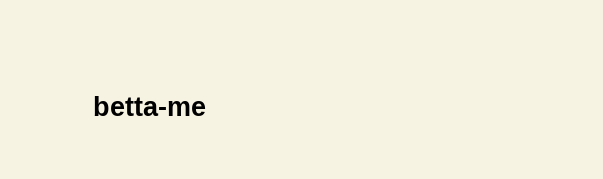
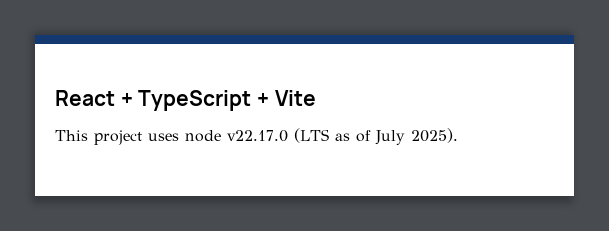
- betta-me
+ React + TypeScript + Vite
+ This project uses node v22.17.0 (LTS as of July 2025).

